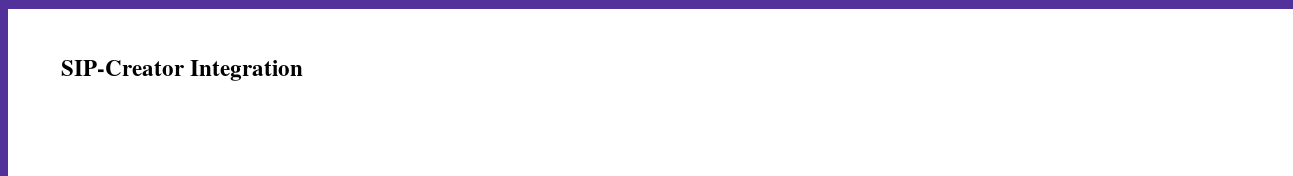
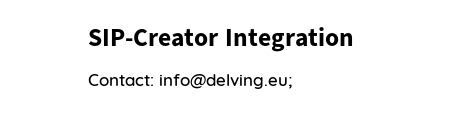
+ Contact: info@delving.eu;

